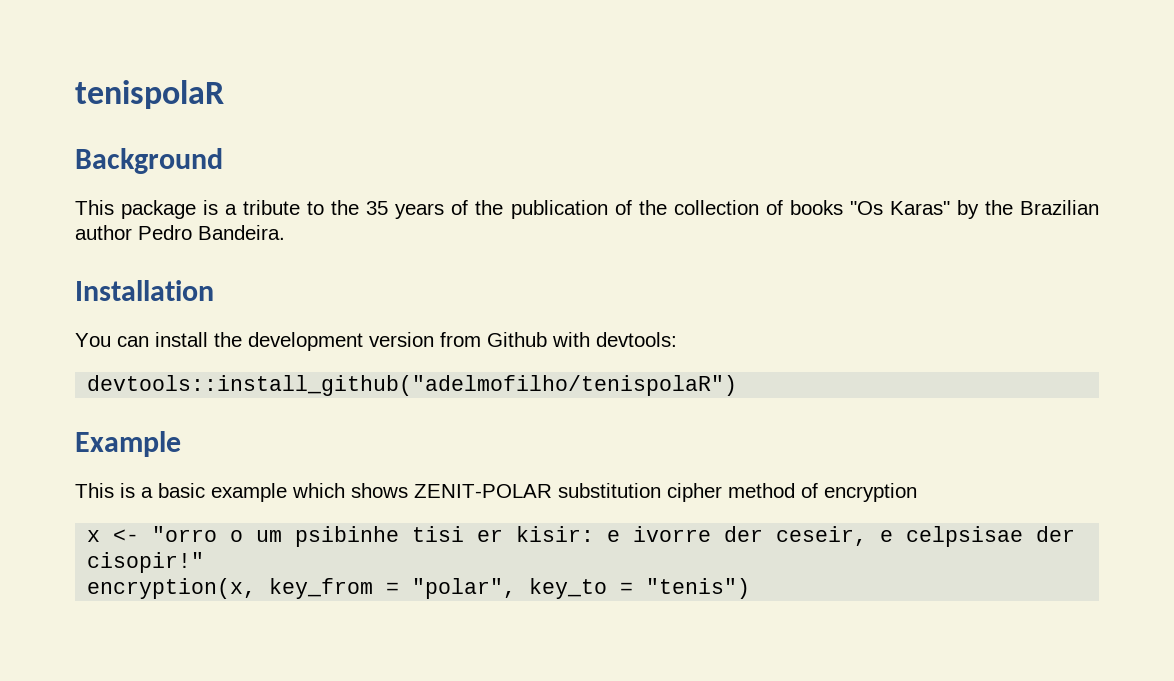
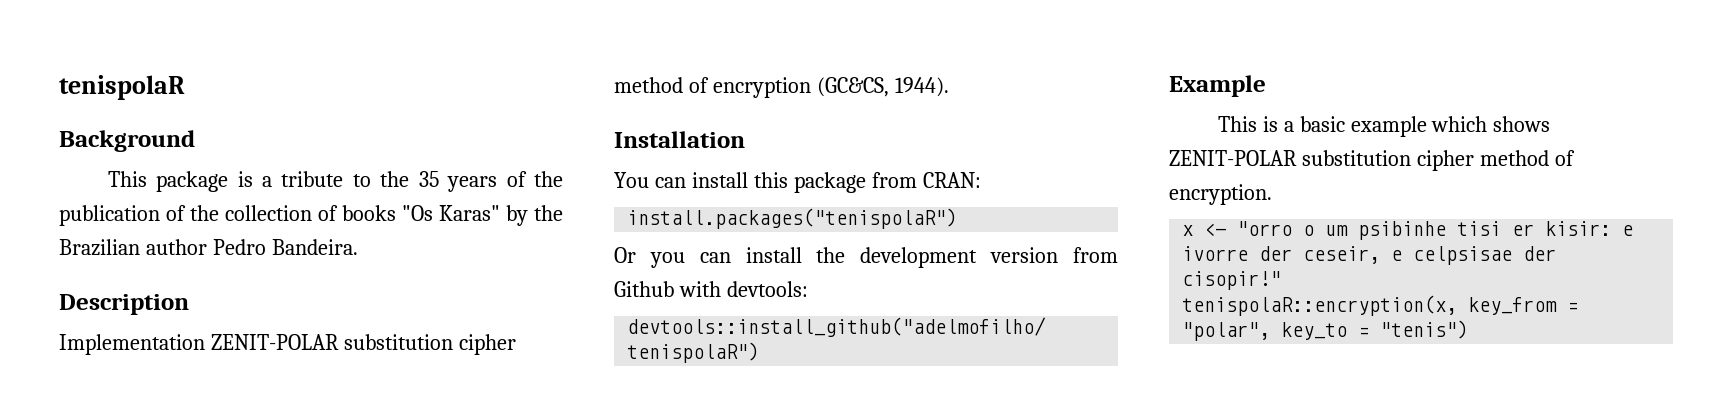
+ Description
+ Implementation ZENIT-POLAR substitution cipher method of encryption (GC&CS, 1944).
  Installation
- You can install the development version from Github with devtools:
+ You can install this package from CRAN:
+ install.packages("tenispolaR")
+ Or you can install the development version from Github with devtools:
- This is a basic example which shows ZENIT-POLAR substitution cipher method of encryption
+ This is a basic example which shows ZENIT-POLAR substitution cipher method of encryption.
- encryption(x, key_from = "polar", key_to = "tenis")
+ tenispolaR::encryption(x, key_from = "polar", key_to = "tenis")

